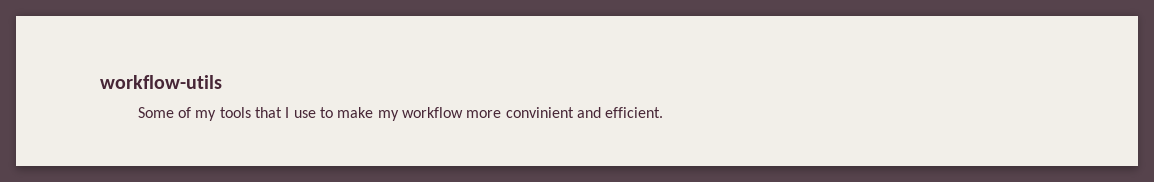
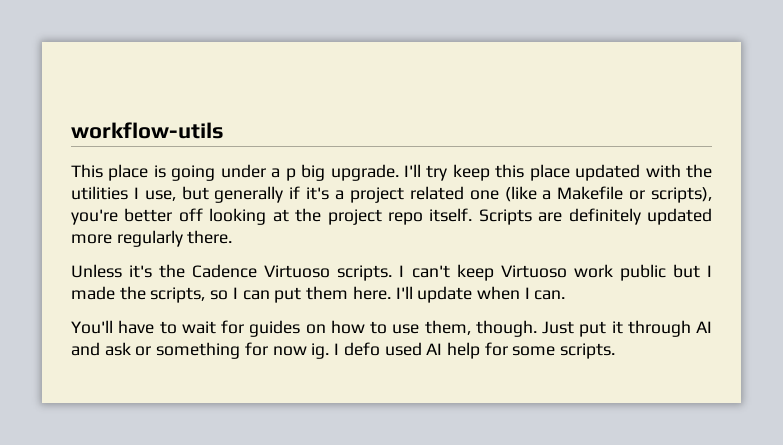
- Some of my tools that I use to make my workflow more convinient and efficient.
+ This place is going under a p big upgrade. I'll try keep this place updated with the utilities I use, but generally if it's a project related one (like a Makefile or scripts), you're better off looking at the project repo itself. Scripts are definitely updated more regularly there.
+ Unless it's the Cadence Virtuoso scripts. I can't keep Virtuoso work public but I made the scripts, so I can put them here. I'll update when I can.
+ You'll have to wait for guides on how to use them, though. Just put it through AI and ask or something for now ig. I defo used AI help for some scripts.

